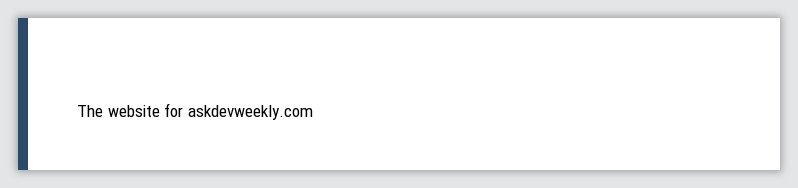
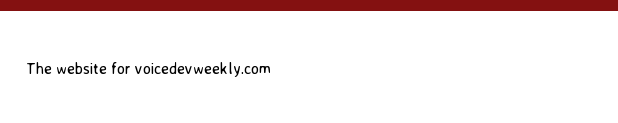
- The website for askdevweekly.com
+ The website for voicedevweekly.com

